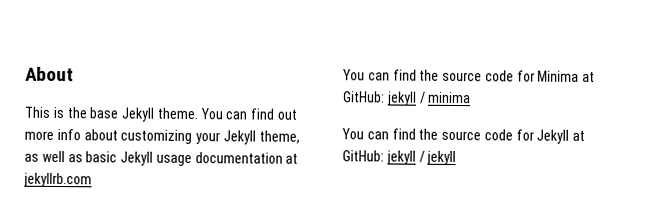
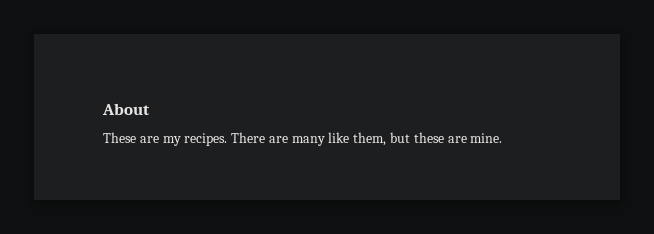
- This is the base Jekyll theme. You can find out more info about customizing your Jekyll theme, as well as basic Jekyll usage documentation at jekyllrb.com
- You can find the source code for Minima at GitHub: jekyll / minima
- You can find the source code for Jekyll at GitHub: jekyll / jekyll
+ These are my recipes. There are many like them, but these are mine.

